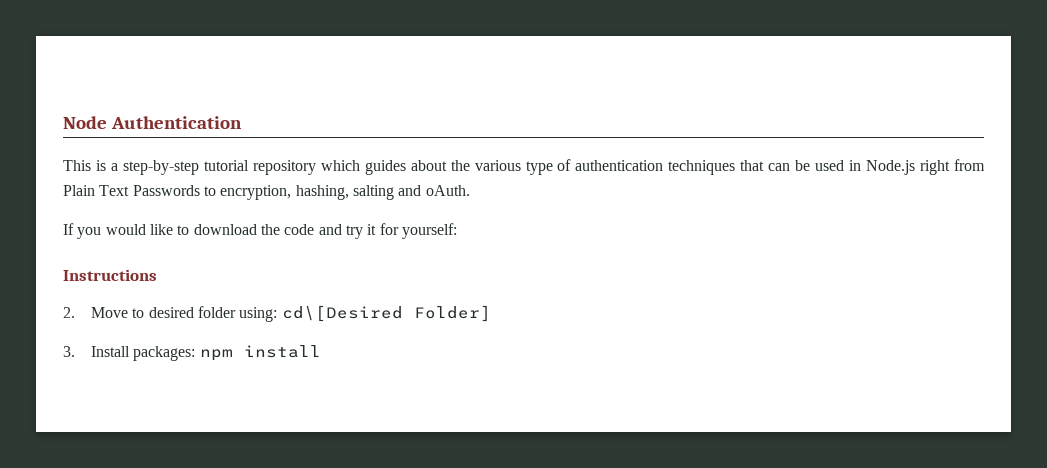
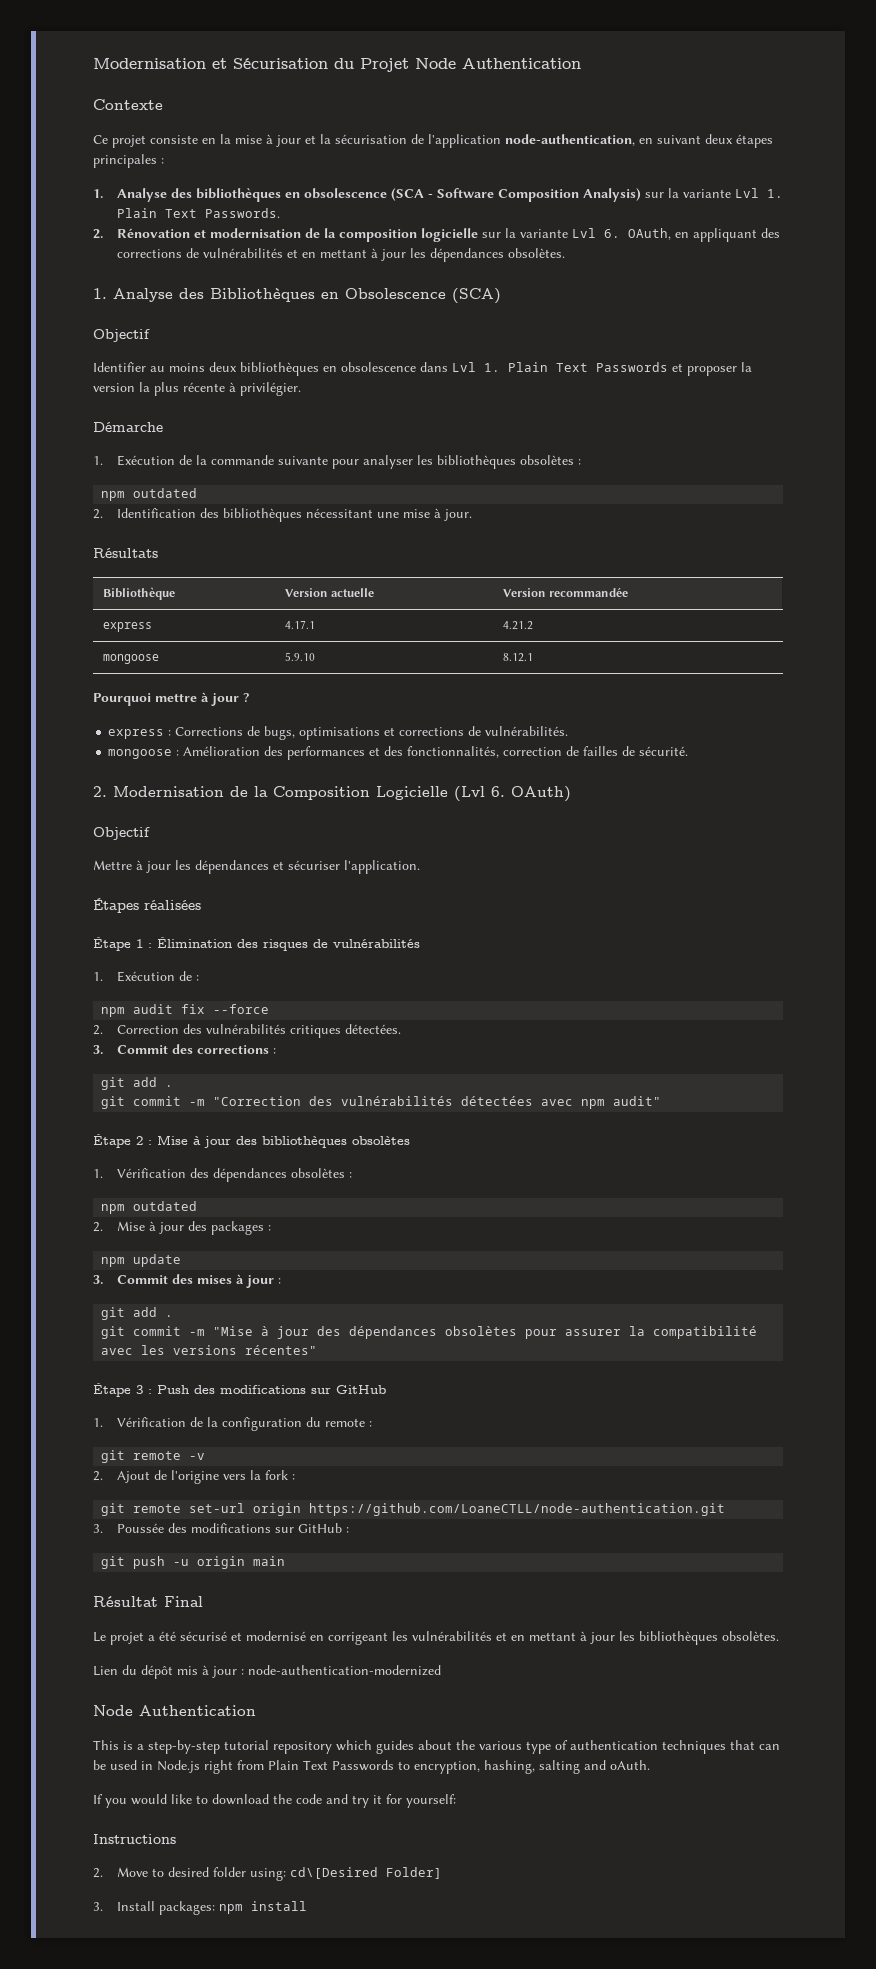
+ Modernisation et Sécurisation du Projet Node Authentication
+ Contexte
+ Ce projet consiste en la mise à jour et la sécurisation de l'application node-authentication, en suivant deux étapes principales :
+ 1. Analyse des bibliothèques en obsolescence (SCA - Software Composition Analysis) sur la variante Lvl 1. Plain Text Passwords.
+ 2. Rénovation et modernisation de la composition logicielle sur la variante Lvl 6. OAuth, en appliquant des corrections de vulnérabilités et en mettant à jour les dépendances obsolètes.
+ 1. Analyse des Bibliothèques en Obsolescence (SCA)
+ Objectif
+ Identifier au moins deux bibliothèques en obsolescence dans Lvl 1. Plain Text Passwords et proposer la version la plus récente à privilégier.
+ Démarche
+ 1. Exécution de la commande suivante pour analyser les bibliothèques obsolètes :
+ npm outdated
+ 2. Identification des bibliothèques nécessitant une mise à jour.
+ Résultats
+ Bibliothèque | Version actuelle | Version recommandée
+ express | 4.17.1 | 4.21.2
+ mongoose | 5.9.10 | 8.12.1
+ Pourquoi mettre à jour ?
+ express : Corrections de bugs, optimisations et corrections de vulnérabilités.
+ mongoose : Amélioration des performances et des fonctionnalités, correction de failles de sécurité.
+ 2. Modernisation de la Composition Logicielle (Lvl 6. OAuth)
+ Objectif
+ Mettre à jour les dépendances et sécuriser l'application.
+ Étapes réalisées
+ Étape 1 : Élimination des risques de vulnérabilités
+ 1. Exécution de :
+ npm audit fix --force
+ 2. Correction des vulnérabilités critiques détectées.
+ 3. Commit des corrections :
+ git add .
+ git commit -m "Correction des vulnérabilités détectées avec npm audit"
+ Étape 2 : Mise à jour des bibliothèques obsolètes
+ 1. Vérification des dépendances obsolètes :
+ npm outdated
+ 2. Mise à jour des packages :
+ npm update
+ 3. Commit des mises à jour :
+ git add .
+ git commit -m "Mise à jour des dépendances obsolètes pour assurer la compatibilité avec les versions récentes"
+ Étape 3 : Push des modifications sur GitHub
+ 1. Vérification de la configuration du remote :
+ git remote -v
+ 2. Ajout de l'origine vers la fork :
+ git remote set-url origin https://github.com/LoaneCTLL/node-authentication.git
+ 3. Poussée des modifications sur GitHub :
+ git push -u origin main
+ Résultat Final
+ Le projet a été sécurisé et modernisé en corrigeant les vulnérabilités et en mettant à jour les bibliothèques obsolètes.
+ Lien du dépôt mis à jour : node-authentication-modernized

